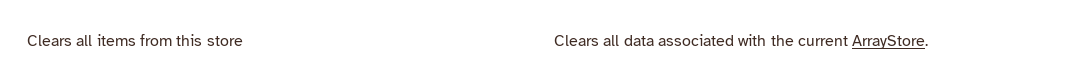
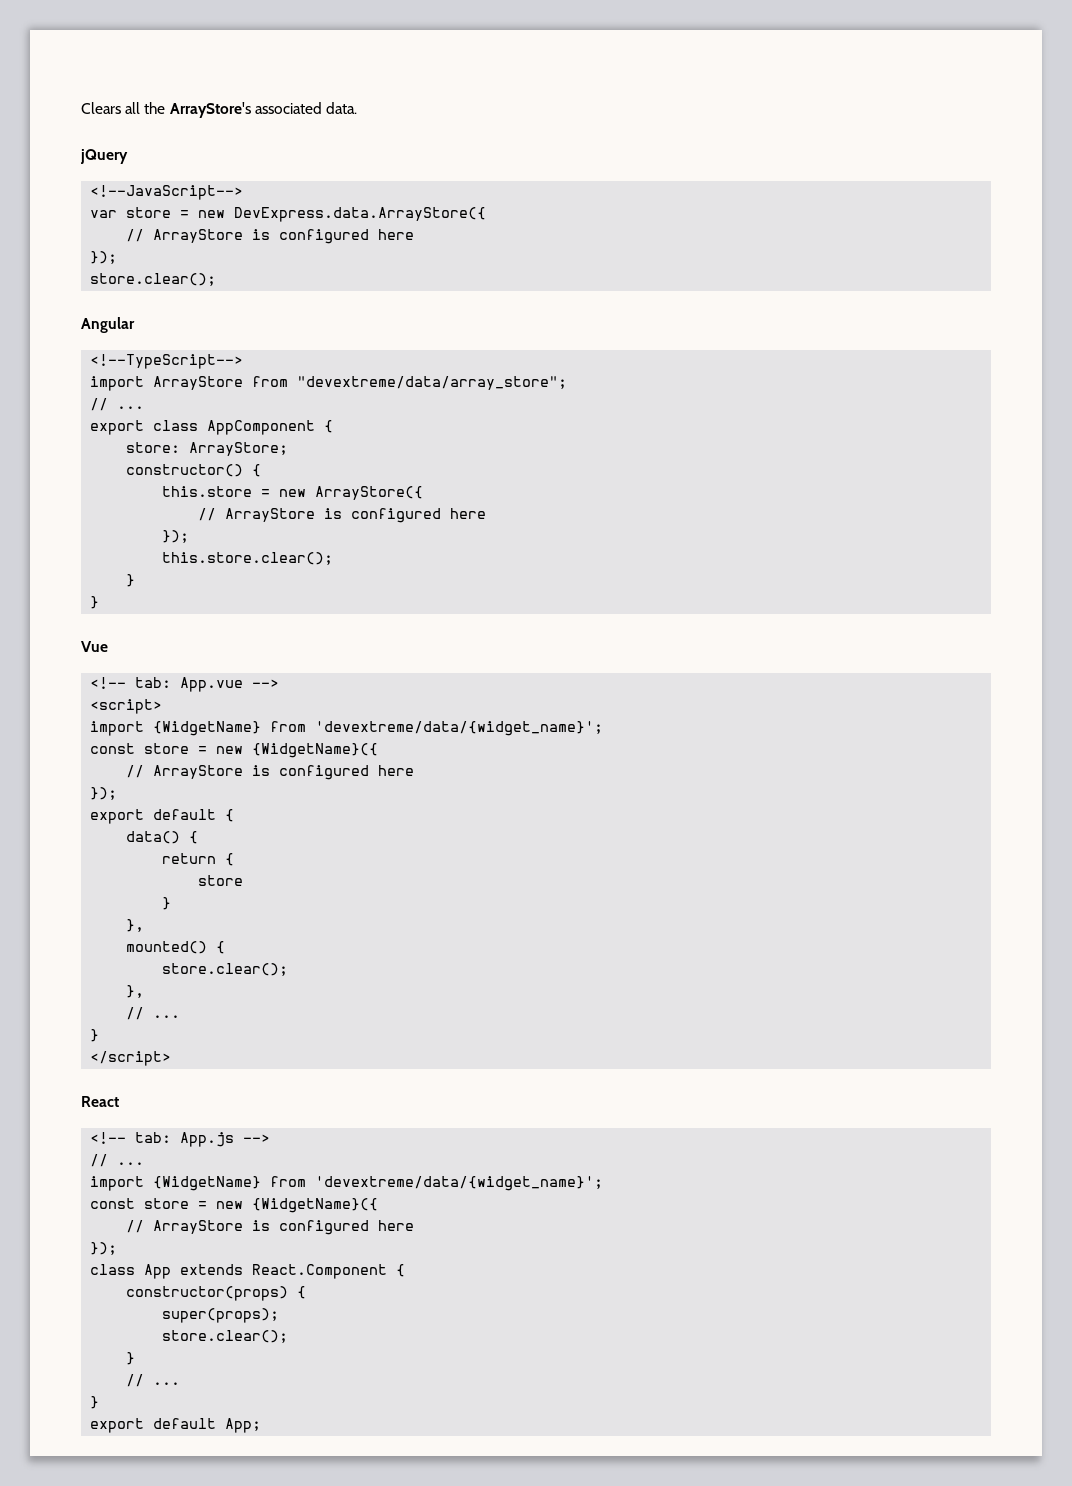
- Clears all items from this store
- Clears all data associated with the current ArrayStore.
+ Clears all the ArrayStore's associated data.
+ jQuery
+ <!--JavaScript-->
+ var store = new DevExpress.data.ArrayStore({
+ // ArrayStore is configured here
+ });
+ store.clear();
+ Angular
+ <!--TypeScript-->
+ import ArrayStore from "devextreme/data/array_store";
+ // ...
+ export class AppComponent {
+ store: ArrayStore;
+ constructor() {
+ this.store = new ArrayStore({
+ // ArrayStore is configured here
+ });
+ this.store.clear();
+ }
+ }
+ Vue
+ <!-- tab: App.vue -->
+ <script>
+ import {WidgetName} from 'devextreme/data/{widget_name}';
+ const store = new {WidgetName}({
+ // ArrayStore is configured here
+ });
+ export default {
+ data() {
+ return {
+ store
+ }
+ },
+ mounted() {
+ store.clear();
+ },
+ // ...
+ }
+ </script>
+ React
+ <!-- tab: App.js -->
+ // ...
+ import {WidgetName} from 'devextreme/data/{widget_name}';
+ const store = new {WidgetName}({
+ // ArrayStore is configured here
+ });
+ class App extends React.Component {
+ constructor(props) {
+ super(props);
+ store.clear();
+ }
+ // ...
+ }
+ export default App;

